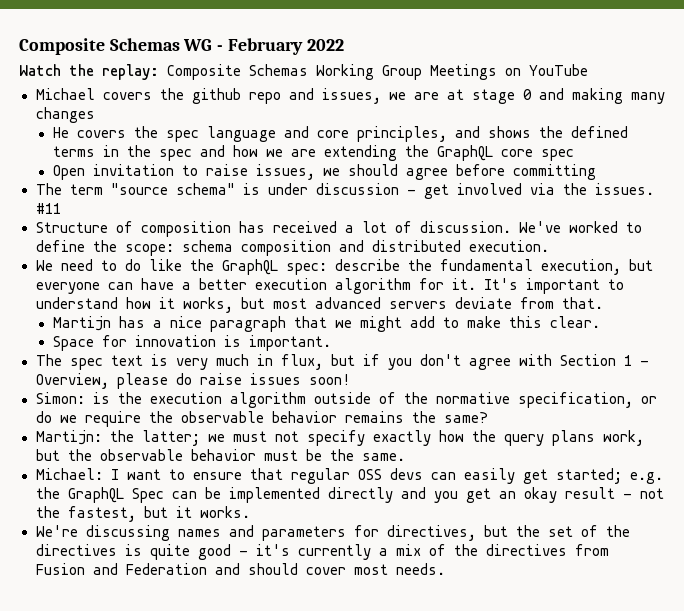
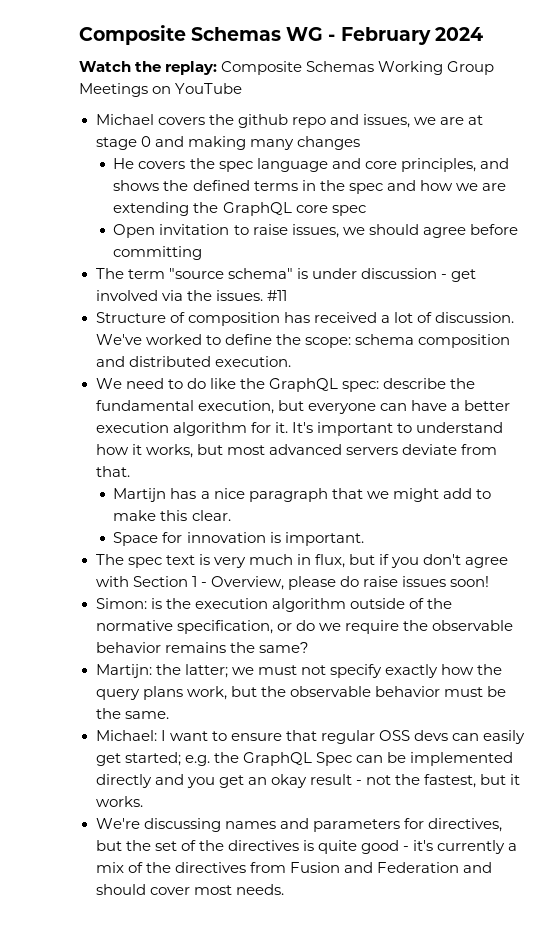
- Composite Schemas WG - February 2022
+ Composite Schemas WG - February 2024

